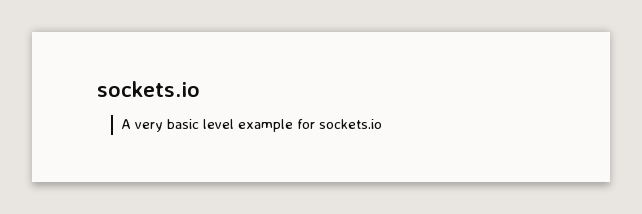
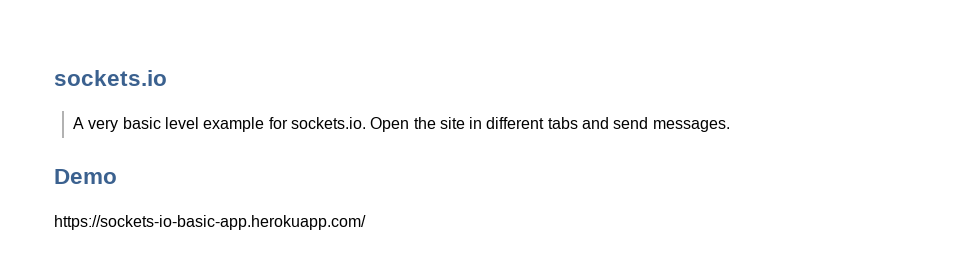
- A very basic level example for sockets.io
+ A very basic level example for sockets.io. Open the site in different tabs and send messages.
+ Demo
+ https://sockets-io-basic-app.herokuapp.com/

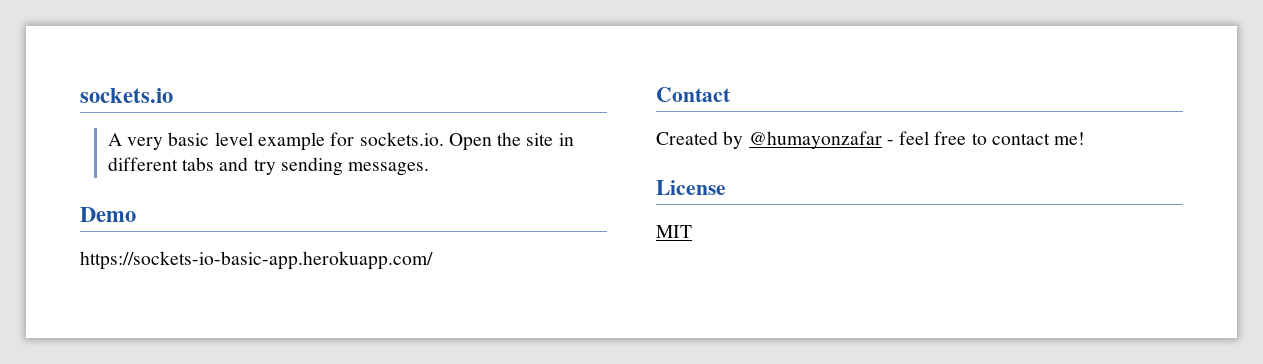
- A very basic level example for sockets.io. Open the site in different tabs and send messages.
+ A very basic level example for sockets.io. Open the site in different tabs and try sending messages.
+ Contact
+ Created by @humayonzafar - feel free to contact me!
+ License
+ MIT

